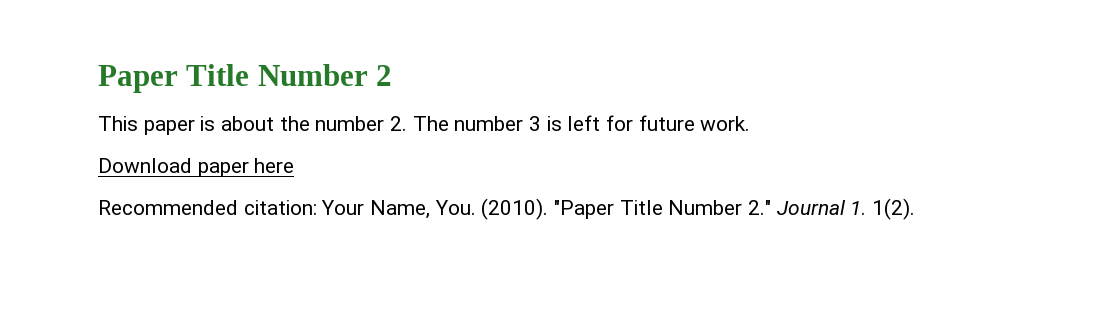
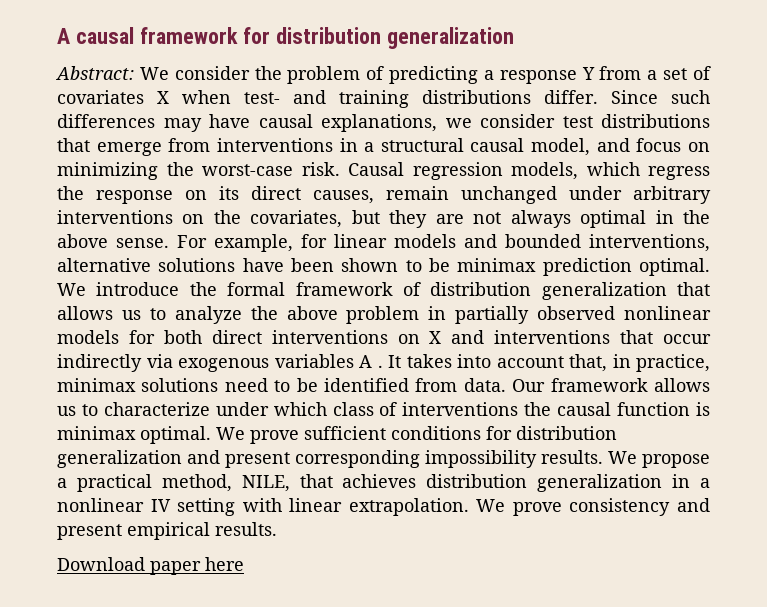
- Paper Title Number 2
- This paper is about the number 2. The number 3 is left for future work.
+ A causal framework for distribution generalization
+ Abstract: We consider the problem of predicting a response Y from a set of covariates X when test- and training distributions differ. Since such differences may have causal explanations, we consider test distributions that emerge from interventions in a structural causal model, and focus on minimizing the worst-case risk. Causal regression models, which regress the response on its direct causes, remain unchanged under arbitrary interventions on the covariates, but they are not always optimal in the above sense. For example, for linear models and bounded interventions, alternative solutions have been shown to be minimax prediction optimal. We introduce the formal framework of distribution generalization that allows us to analyze the above problem in partially observed nonlinear models for both direct interventions on X and interventions that occur indirectly via exogenous variables A . It takes into account that, in practice, minimax solutions need to be identified from data. Our framework allows us to characterize under which class of interventions the causal function is minimax optimal. We prove sufficient conditions for distribution generalization and present corresponding impossibility results. We propose a practical method, NILE, that achieves distribution generalization in a nonlinear IV setting with linear extrapolation. We prove consistency and present empirical results.
  Download paper here
- Recommended citation: Your Name, You. (2010). "Paper Title Number 2." Journal 1. 1(2).

